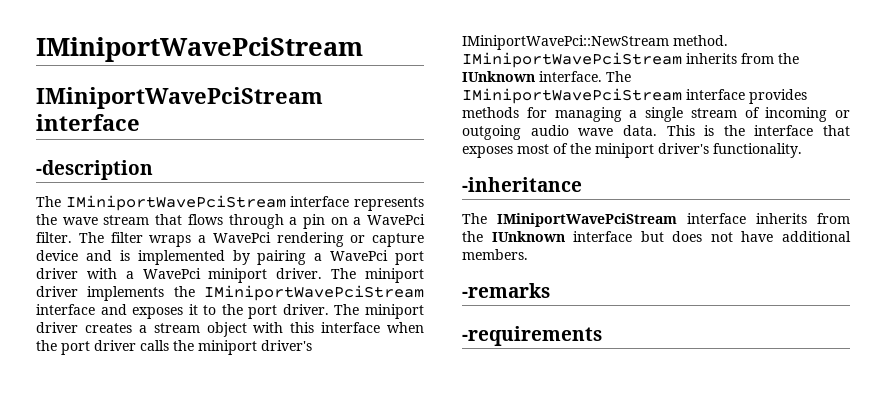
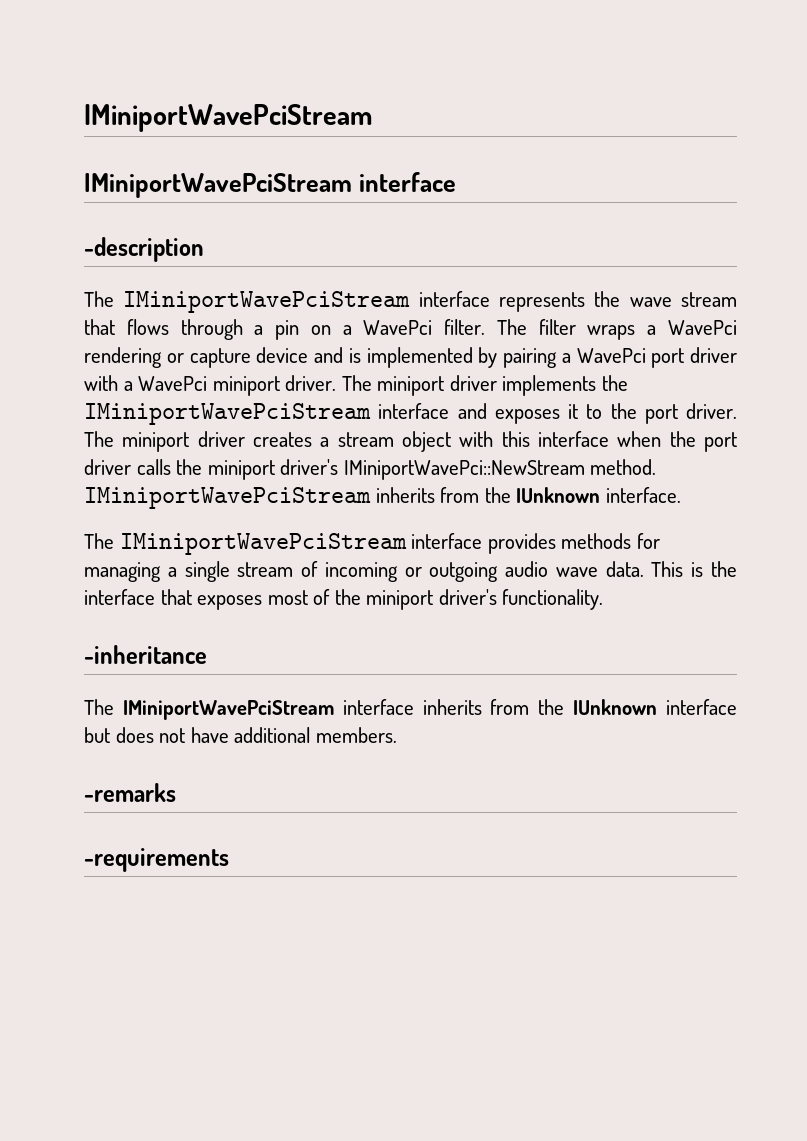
- IMiniportWavePciStream inherits from the IUnknown interface. The IMiniportWavePciStream interface provides methods for managing a single stream of incoming or outgoing audio wave data.
+ IMiniportWavePciStream inherits from the IUnknown interface.
+ The IMiniportWavePciStream interface provides methods for managing a single stream of incoming or outgoing audio wave data.

